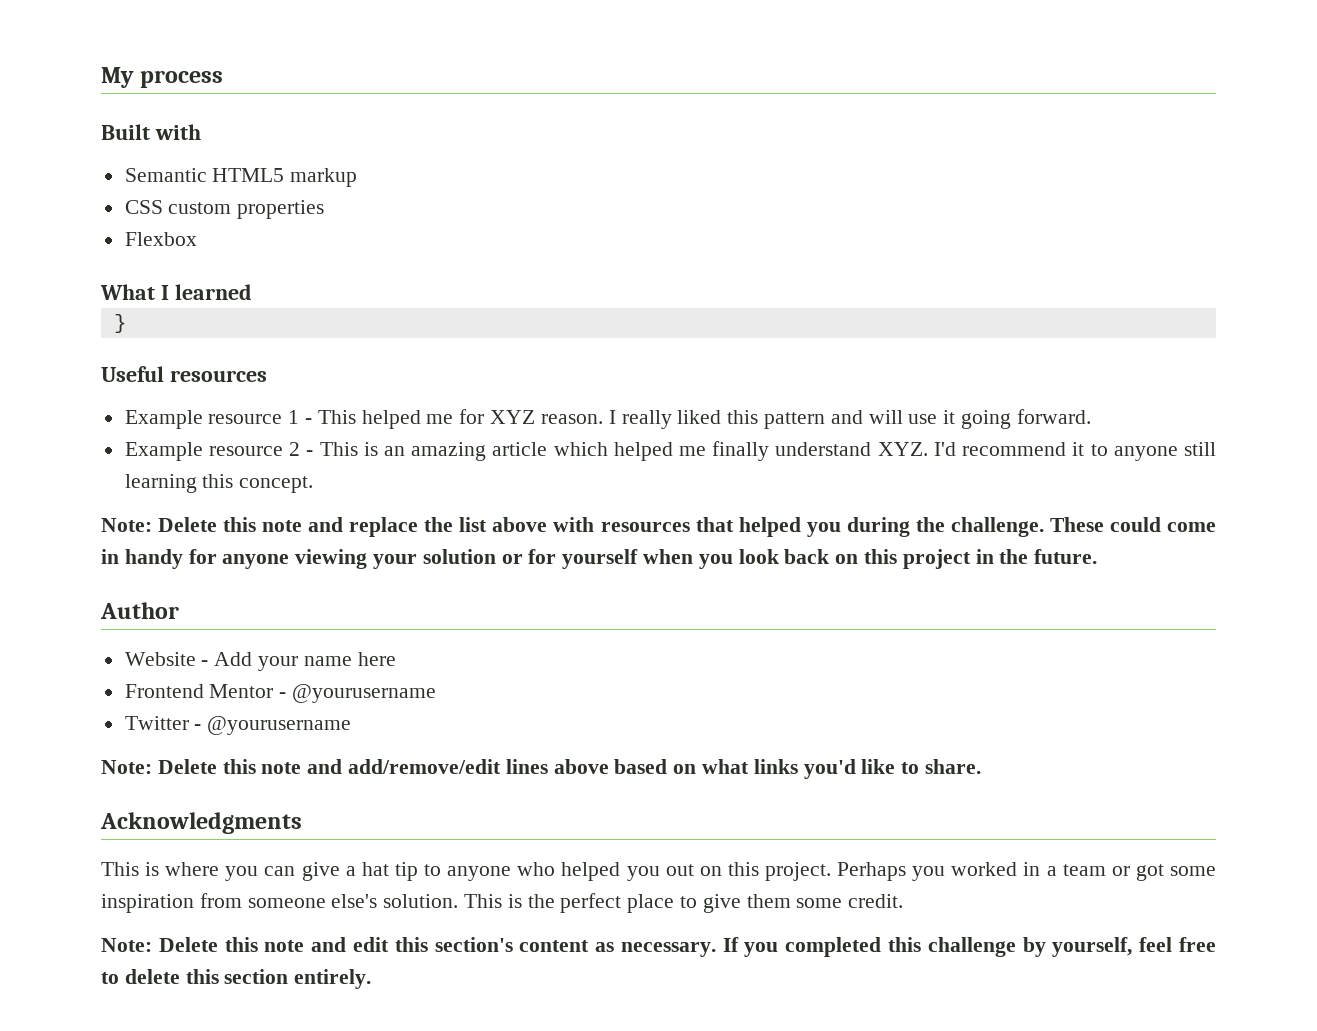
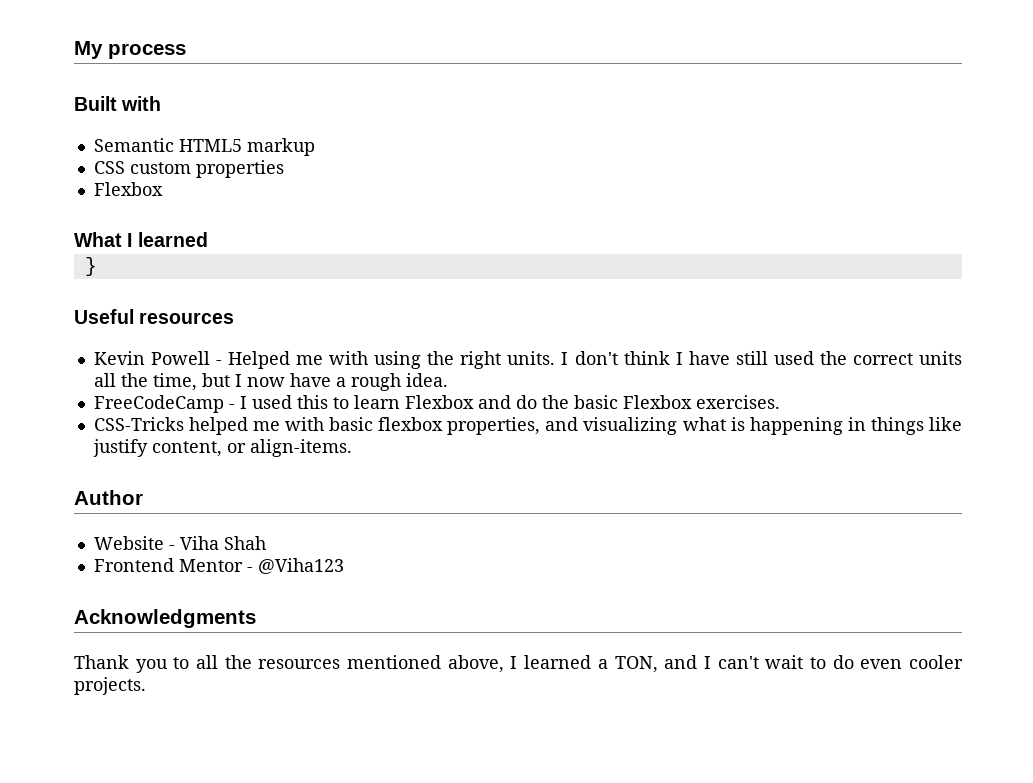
- Example resource 1 - This helped me for XYZ reason. I really liked this pattern and will use it going forward.
- Example resource 2 - This is an amazing article which helped me finally understand XYZ. I'd recommend it to anyone still learning this concept.
- Note: Delete this note and replace the list above with resources that helped you during the challenge. These could come in handy for anyone viewing your solution or for yourself when you look back on this project in the future.
+ Kevin Powell - Helped me with using the right units. I don't think I have still used the correct units all the time, but I now have a rough idea.
+ FreeCodeCamp - I used this to learn Flexbox and do the basic Flexbox exercises.
+ CSS-Tricks helped me with basic flexbox properties, and visualizing what is happening in things like justify content, or align-items.
- Website - Add your name here
+ Website - Viha Shah
- Frontend Mentor - @yourusername
- Twitter - @yourusername
- Note: Delete this note and add/remove/edit lines above based on what links you'd like to share.
+ Frontend Mentor - @Viha123
  Acknowledgments
- This is where you can give a hat tip to anyone who helped you out on this project. Perhaps you worked in a team or got some inspiration from someone else's solution. This is the perfect place to give them some credit.
- Note: Delete this note and edit this section's content as necessary. If you completed this challenge by yourself, feel free to delete this section entirely.
+ Thank you to all the resources mentioned above, I learned a TON, and I can't wait to do even cooler projects.

